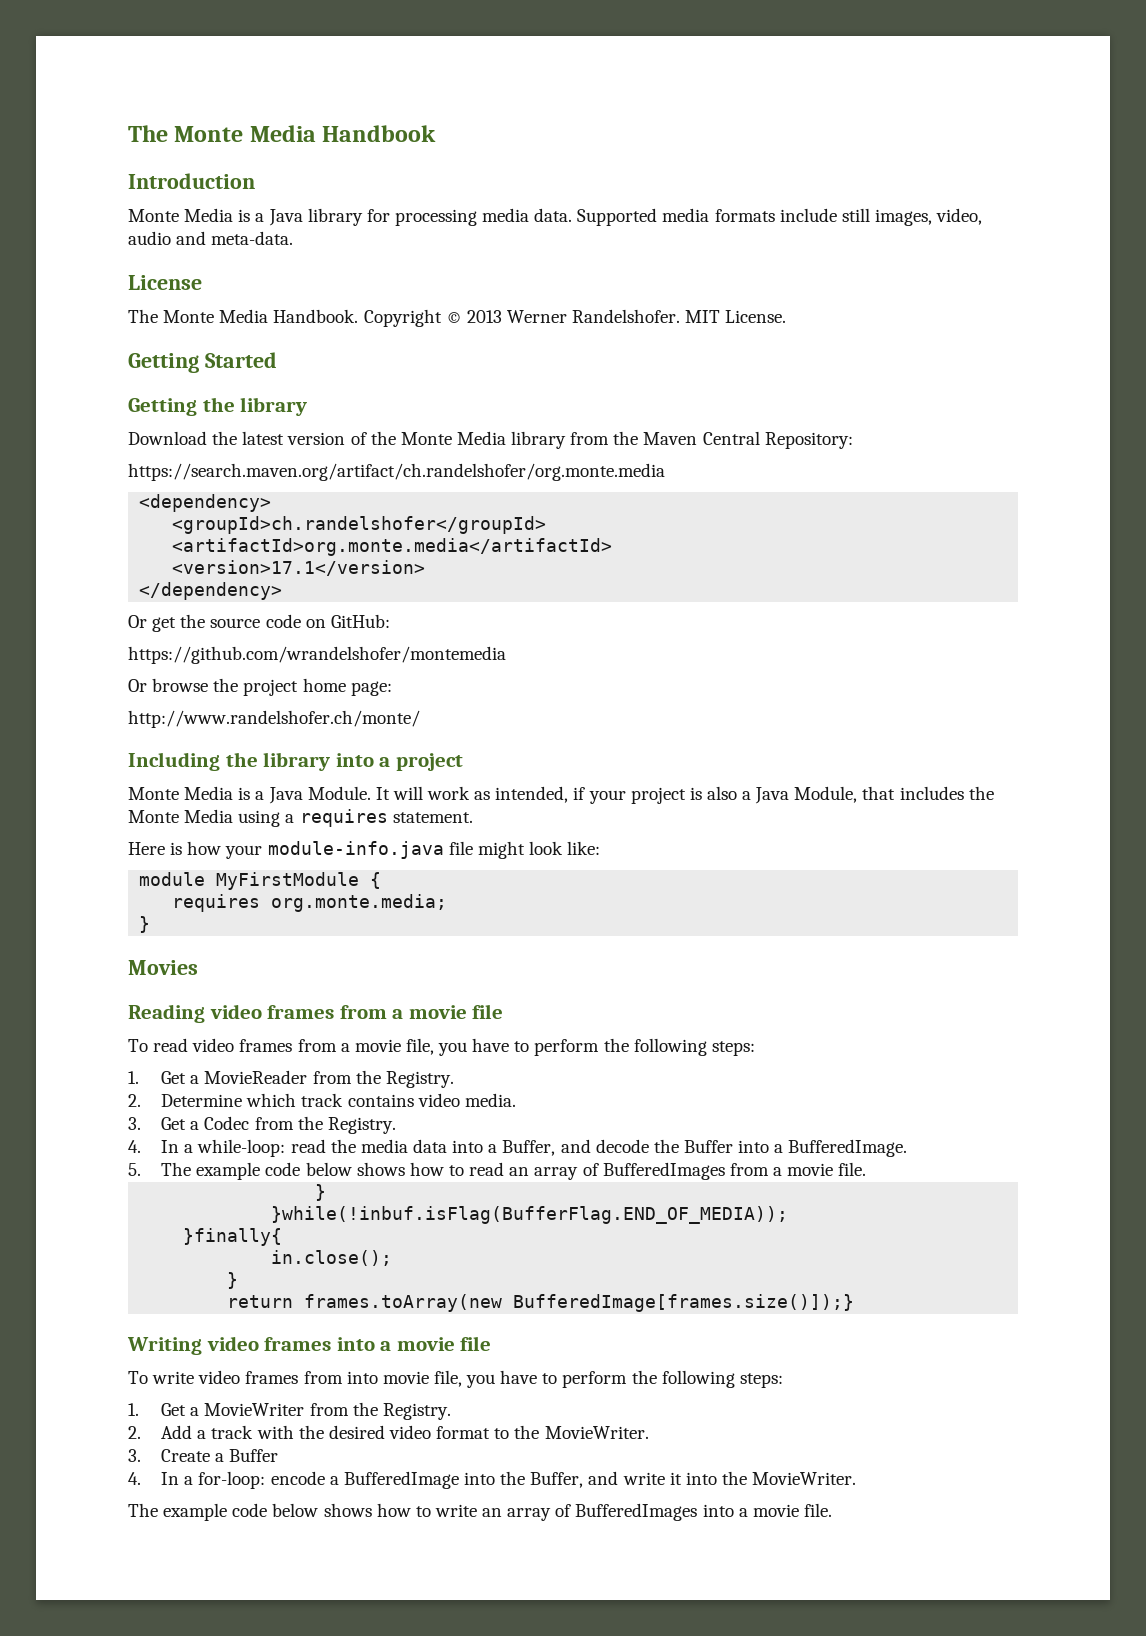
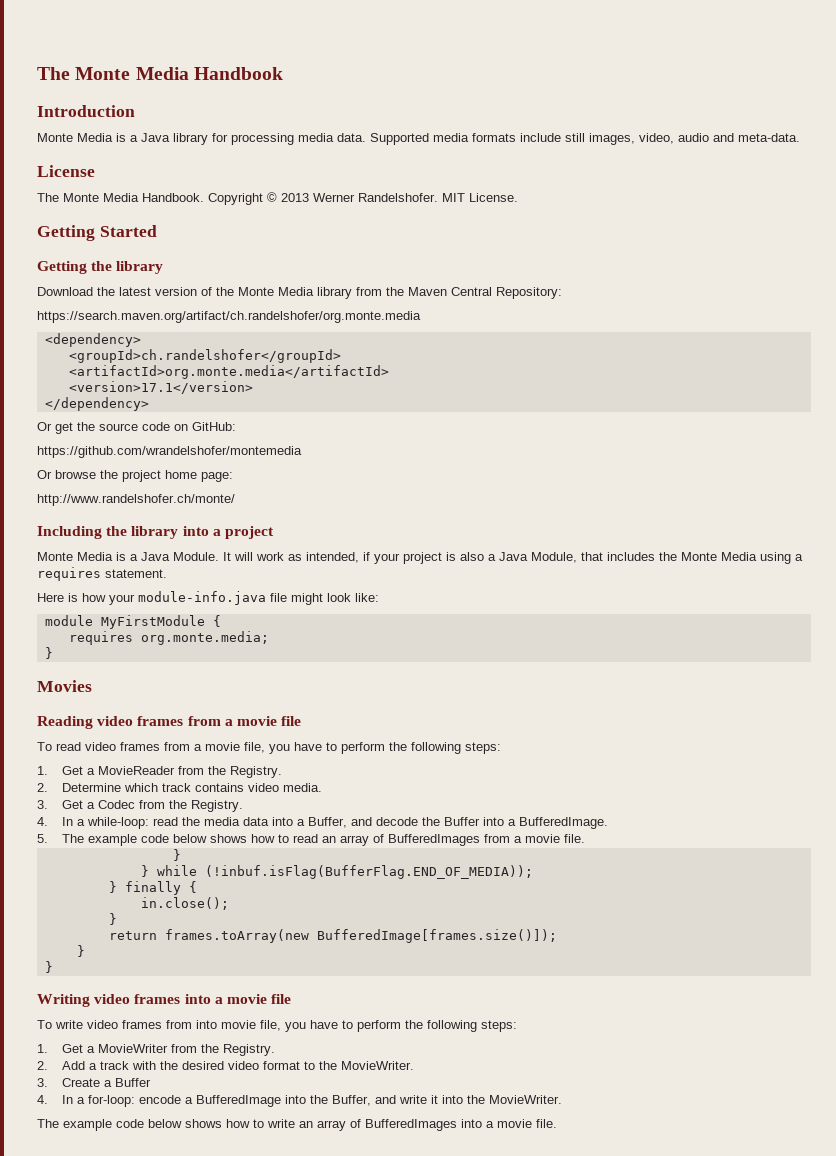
- }while(!inbuf.isFlag(BufferFlag.END_OF_MEDIA));
- }finally{
+ } while (!inbuf.isFlag(BufferFlag.END_OF_MEDIA));
+ } finally {
- return frames.toArray(new BufferedImage[frames.size()]);}
+ return frames.toArray(new BufferedImage[frames.size()]);
+ }
+ }

